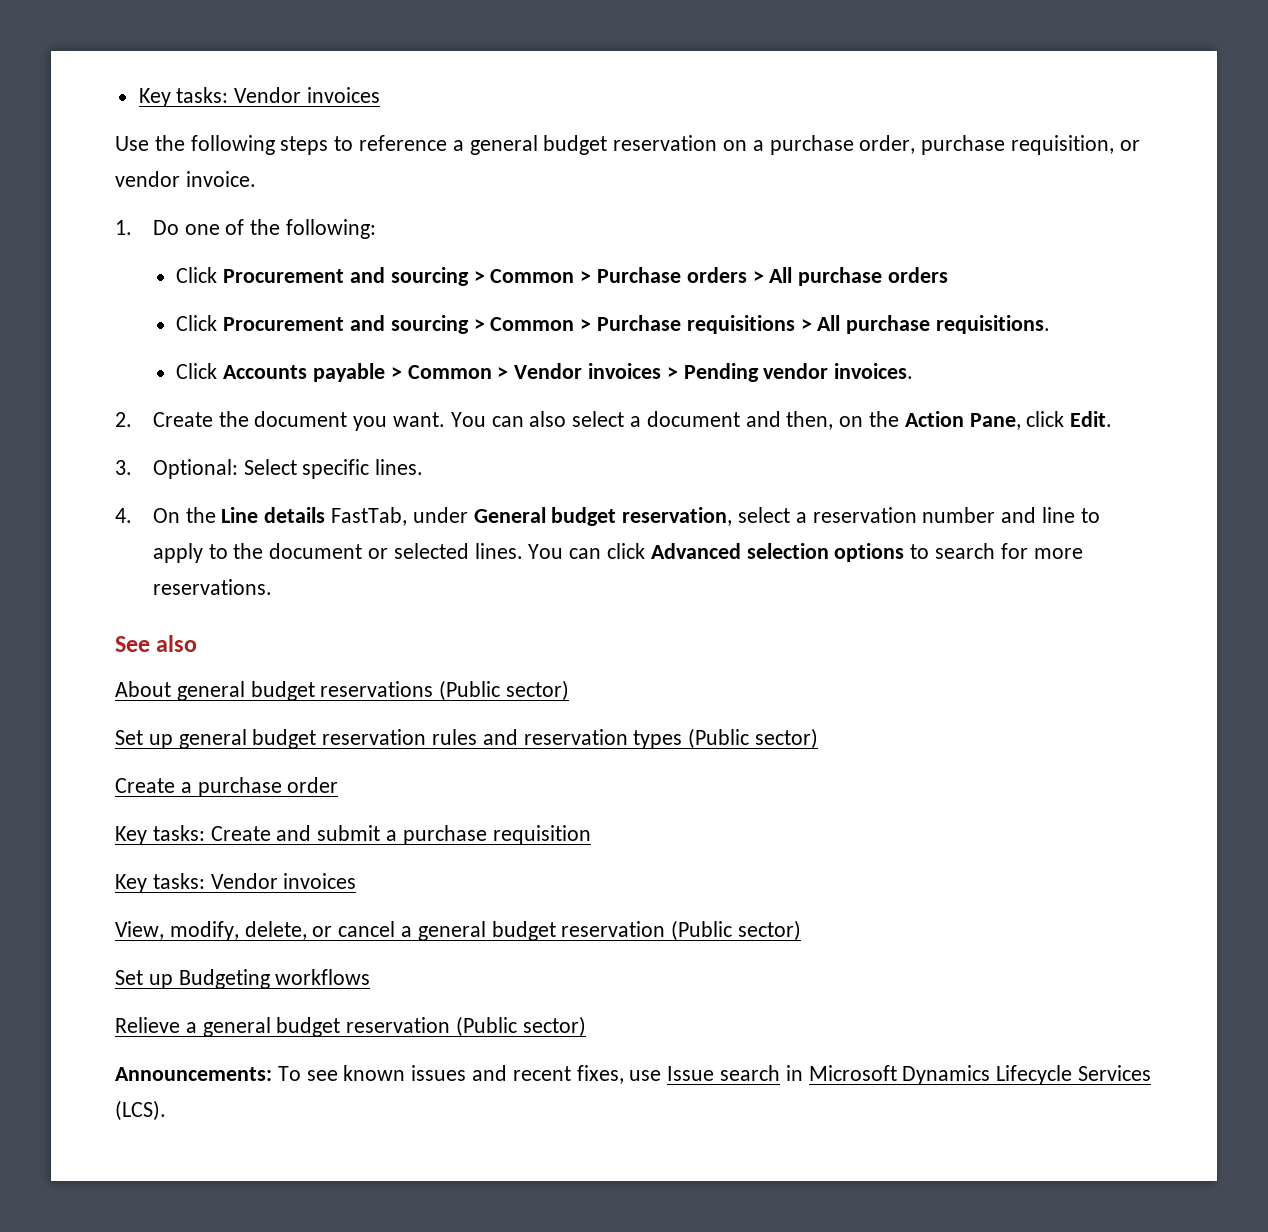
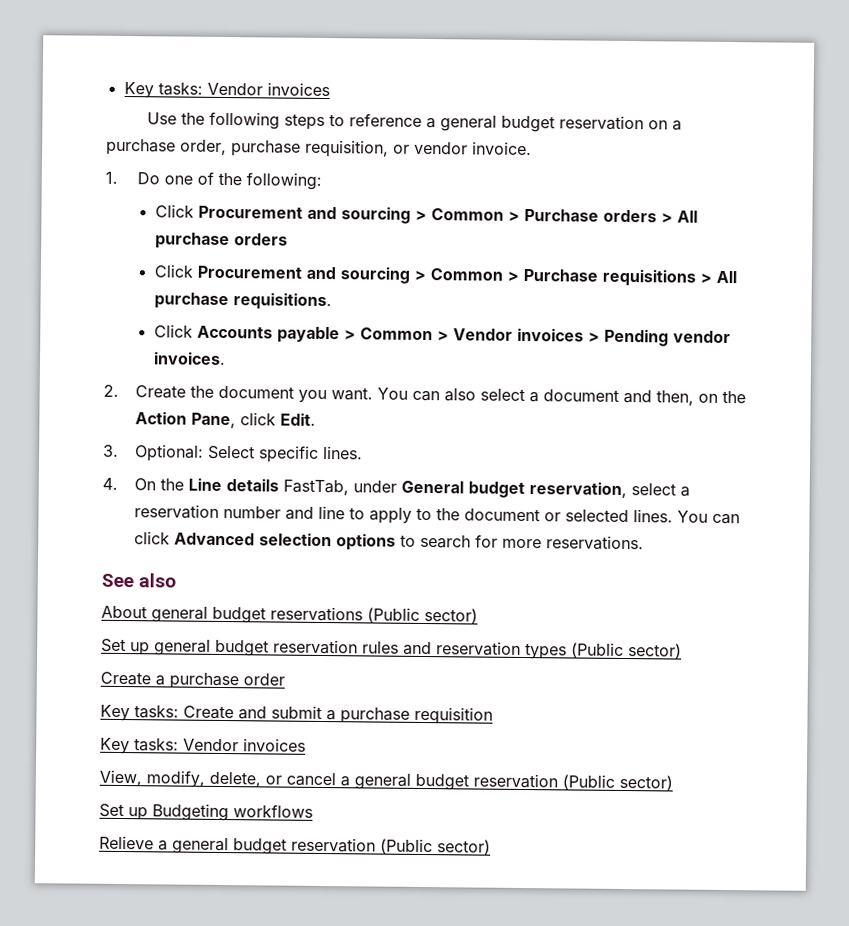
- Announcements: To see known issues and recent fixes, use Issue search in Microsoft Dynamics Lifecycle Services (LCS).

